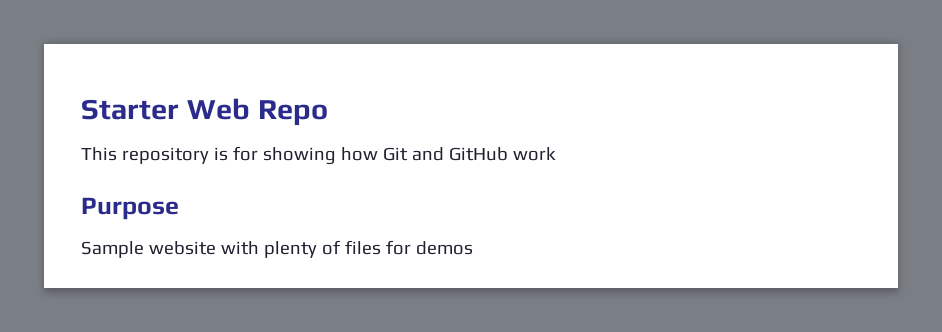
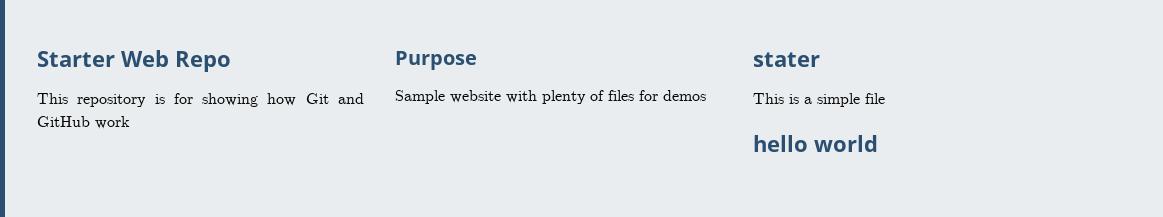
+ stater
+ This is a simple file
+ hello world

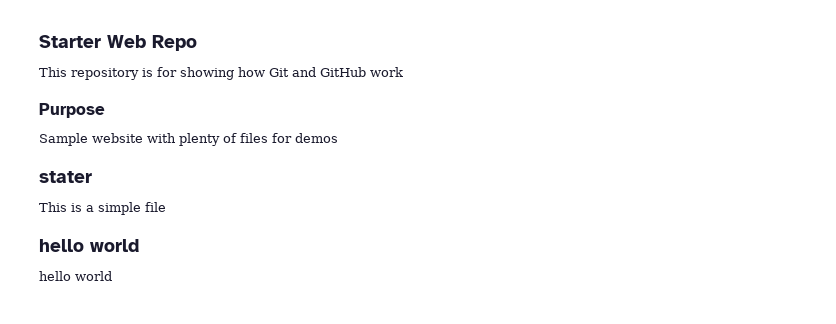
  This is a simple file
+ hello world

